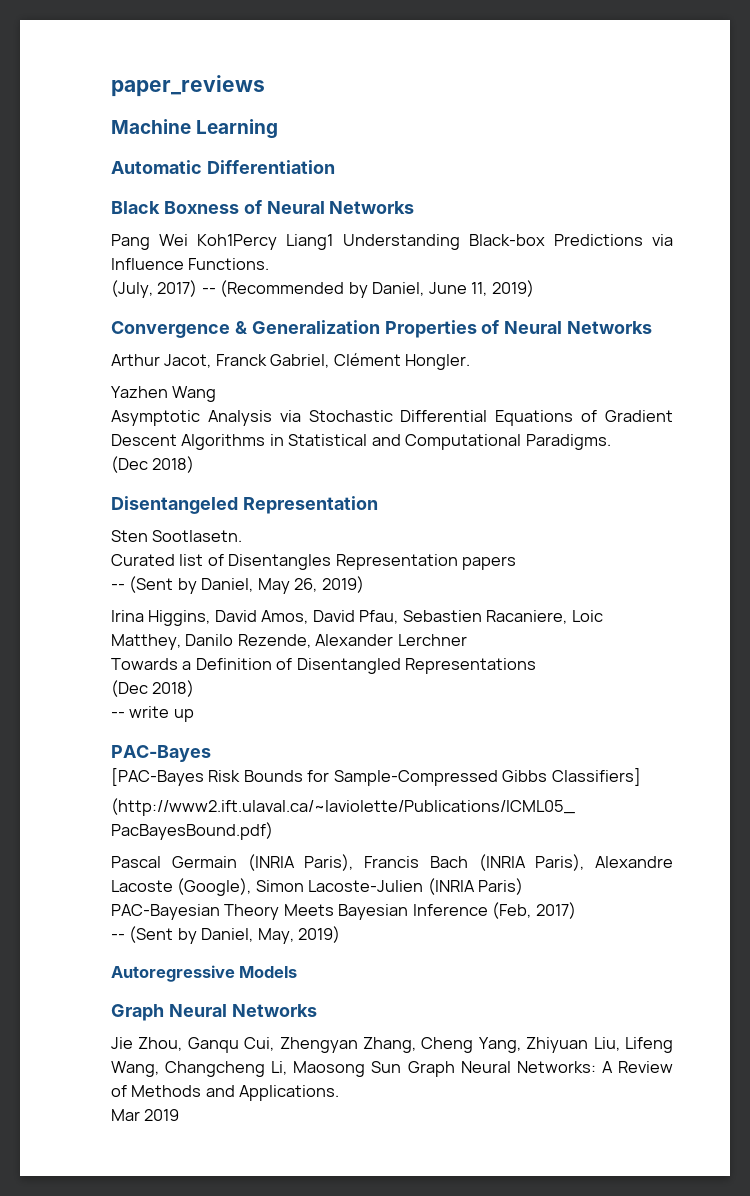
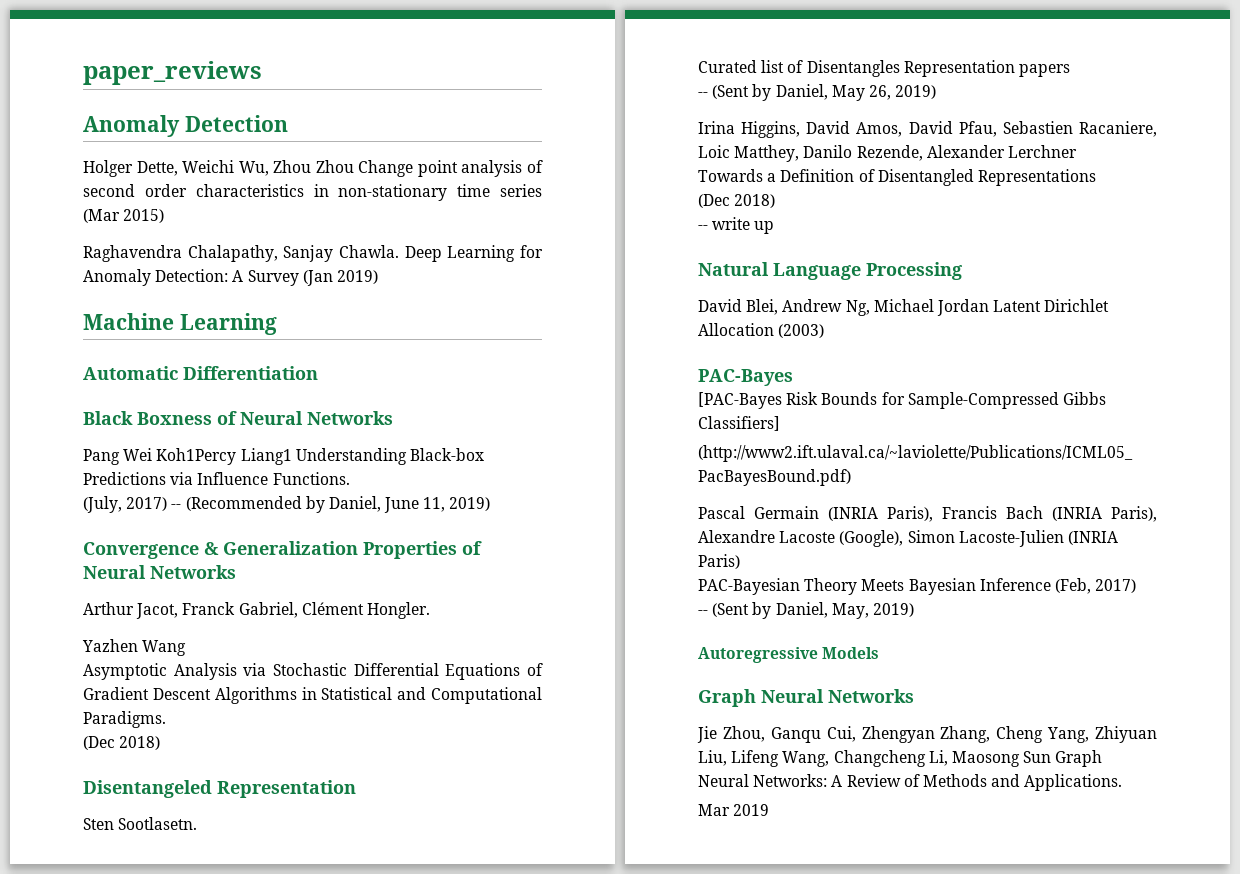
+ Anomaly Detection
+ Holger Dette, Weichi Wu, Zhou Zhou Change point analysis of second order characteristics in non-stationary time series (Mar 2015)
+ Raghavendra Chalapathy, Sanjay Chawla. Deep Learning for Anomaly Detection: A Survey (Jan 2019)
+ Natural Language Processing
+ David Blei, Andrew Ng, Michael Jordan Latent Dirichlet Allocation (2003)

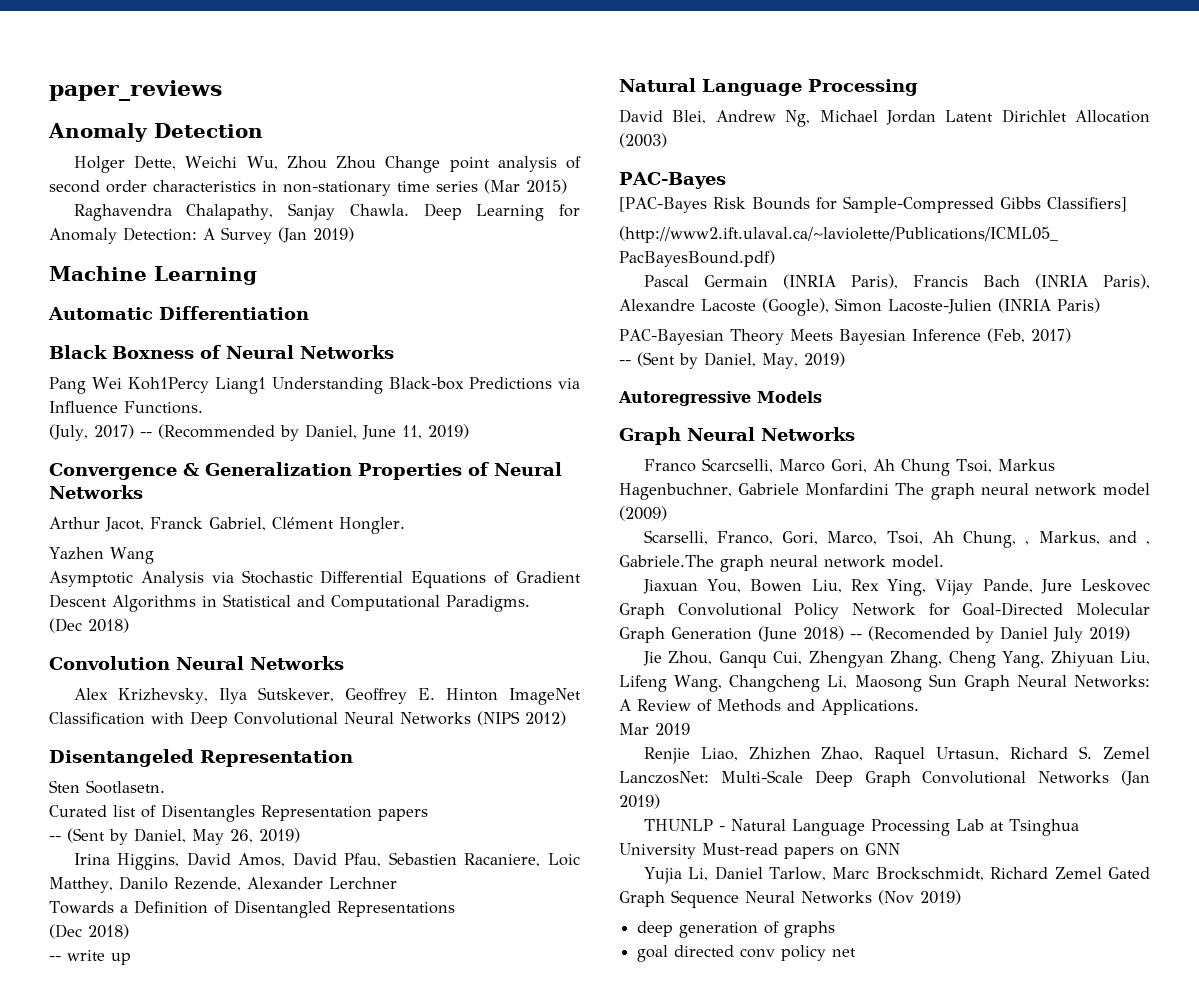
+ Convolution Neural Networks
+ Alex Krizhevsky, Ilya Sutskever, Geoffrey E. Hinton ImageNet Classification with Deep Convolutional Neural Networks (NIPS 2012)
+ Franco Scarcselli, Marco Gori, Ah Chung Tsoi, Markus Hagenbuchner, Gabriele Monfardini The graph neural network model (2009)
+ Scarselli, Franco, Gori, Marco, Tsoi, Ah Chung, , Markus, and , Gabriele.The graph neural network model.
+ Jiaxuan You, Bowen Liu, Rex Ying, Vijay Pande, Jure Leskovec Graph Convolutional Policy Network for Goal-Directed Molecular Graph Generation (June 2018) -- (Recomended by Daniel July 2019)
+ Renjie Liao, Zhizhen Zhao, Raquel Urtasun, Richard S. Zemel LanczosNet: Multi-Scale Deep Graph Convolutional Networks (Jan 2019)
+ THUNLP - Natural Language Processing Lab at Tsinghua University Must-read papers on GNN
+ Yujia Li, Daniel Tarlow, Marc Brockschmidt, Richard Zemel Gated Graph Sequence Neural Networks (Nov 2019)
+ deep generation of graphs
+ goal directed conv policy net

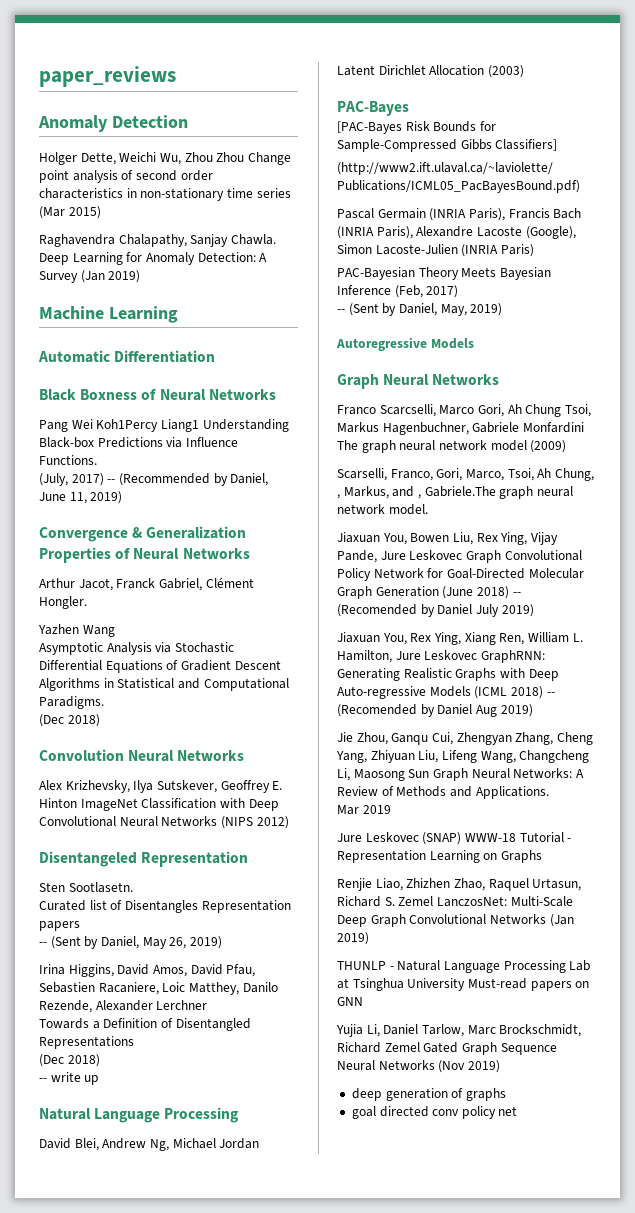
+ Jiaxuan You, Rex Ying, Xiang Ren, William L. Hamilton, Jure Leskovec GraphRNN: Generating Realistic Graphs with Deep Auto-regressive Models (ICML 2018) -- (Recomended by Daniel Aug 2019)
+ Jure Leskovec (SNAP) WWW-18 Tutorial - Representation Learning on Graphs

